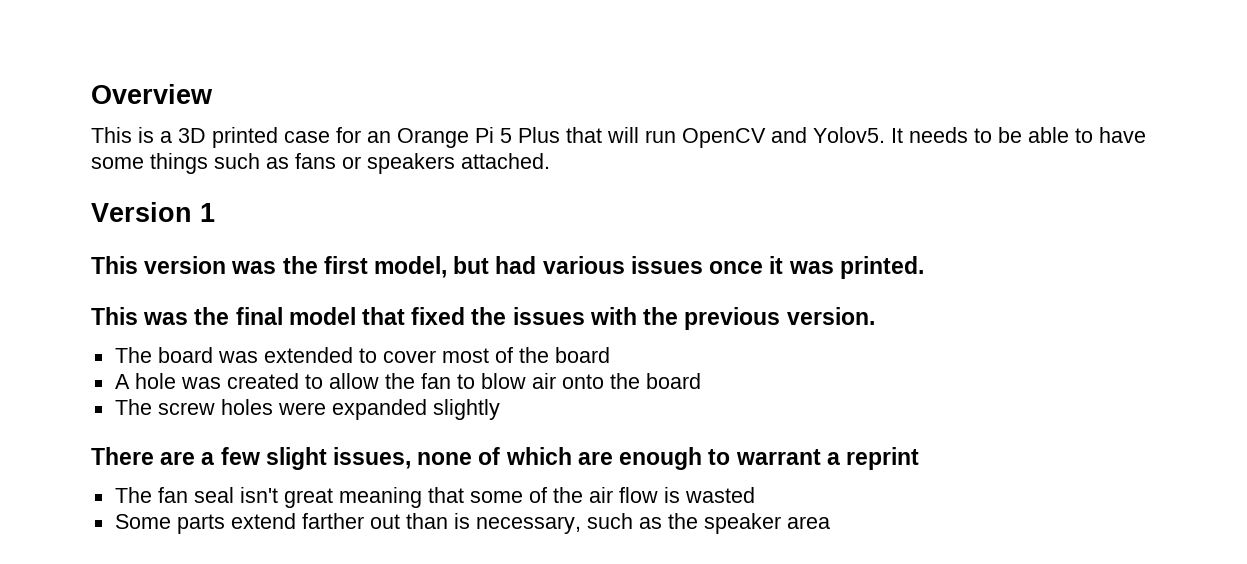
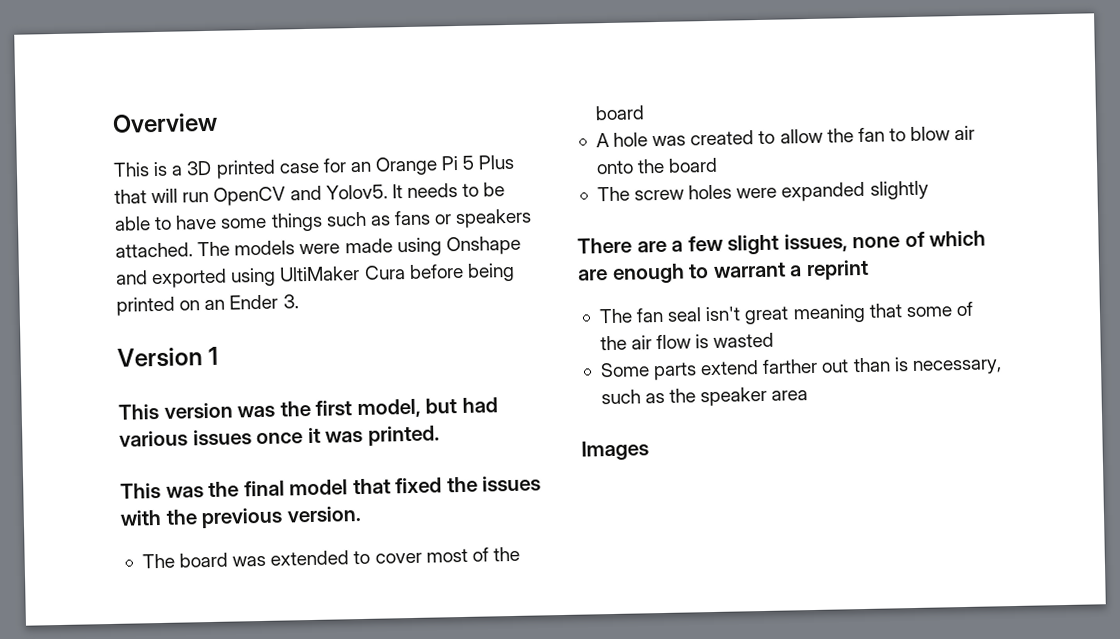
+ The models were made using Onshape and exported using UltiMaker Cura before being printed on an Ender 3.
+ Images

